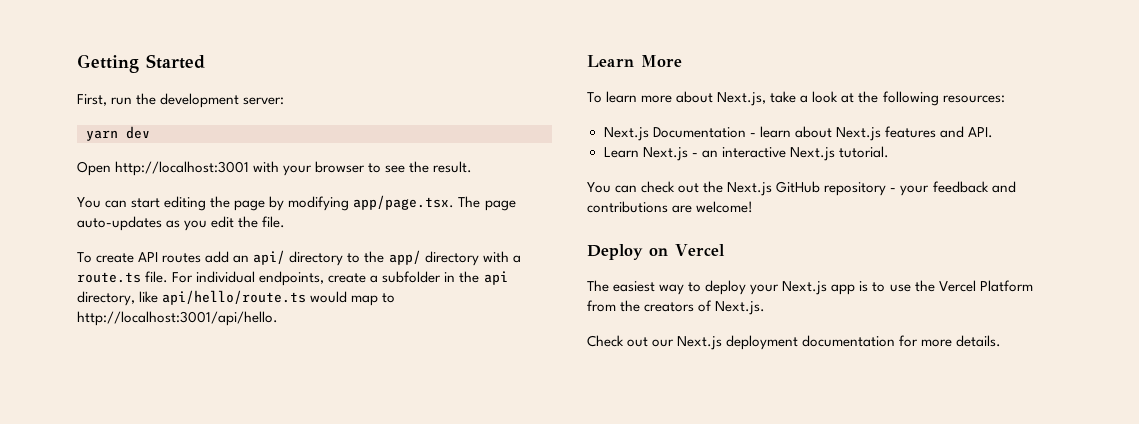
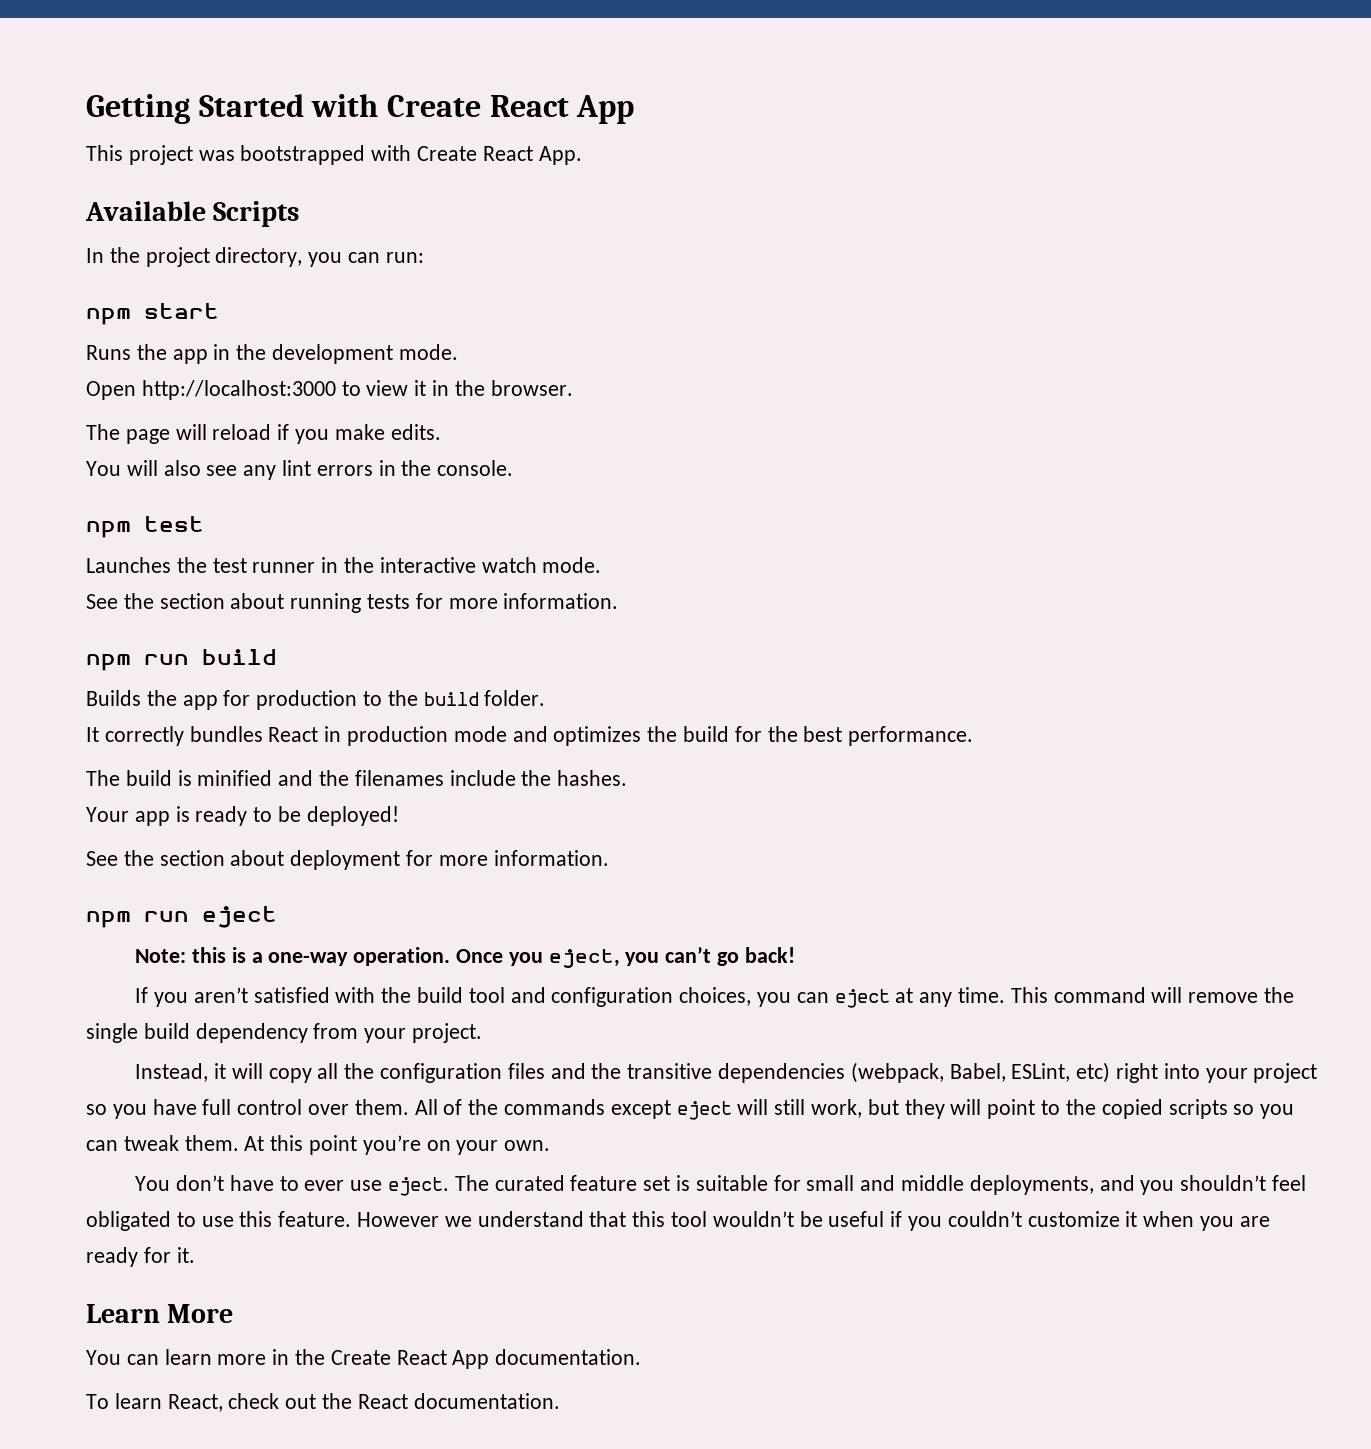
- Getting Started
- First, run the development server:
- yarn dev
- Open http://localhost:3001 with your browser to see the result.
- You can start editing the page by modifying app/page.tsx. The page auto-updates as you edit the file.
- To create API routes add an api/ directory to the app/ directory with a route.ts file. For individual endpoints, create a subfolder in the api directory, like api/hello/route.ts would map to http://localhost:3001/api/hello.
+ Getting Started with Create React App
+ This project was bootstrapped with Create React App.
+ Available Scripts
+ In the project directory, you can run:
+ npm start
+ Runs the app in the development mode.
+ Open http://localhost:3000 to view it in the browser.
+ The page will reload if you make edits.
+ You will also see any lint errors in the console.
+ npm test
+ Launches the test runner in the interactive watch mode.
+ See the section about running tests for more information.
+ npm run build
+ Builds the app for production to the build folder.
+ It correctly bundles React in production mode and optimizes the build for the best performance.
+ The build is minified and the filenames include the hashes.
+ Your app is ready to be deployed!
+ See the section about deployment for more information.
+ npm run eject
+ Note: this is a one-way operation. Once you eject, you can’t go back!
+ If you aren’t satisfied with the build tool and configuration choices, you can eject at any time. This command will remove the single build dependency from your project.
+ Instead, it will copy all the configuration files and the transitive dependencies (webpack, Babel, ESLint, etc) right into your project so you have full control over them. All of the commands except eject will still work, but they will point to the copied scripts so you can tweak them. At this point you’re on your own.
+ You don’t have to ever use eject. The curated feature set is suitable for small and middle deployments, and you shouldn’t feel obligated to use this feature. However we understand that this tool wouldn’t be useful if you couldn’t customize it when you are ready for it.
  Learn More
- To learn more about Next.js, take a look at the following resources:
- Next.js Documentation - learn about Next.js features and API.
- Learn Next.js - an interactive Next.js tutorial.
- You can check out the Next.js GitHub repository - your feedback and contributions are welcome!
- Deploy on Vercel
- The easiest way to deploy your Next.js app is to use the Vercel Platform from the creators of Next.js.
- Check out our Next.js deployment documentation for more details.
+ You can learn more in the Create React App documentation.
+ To learn React, check out the React documentation.

